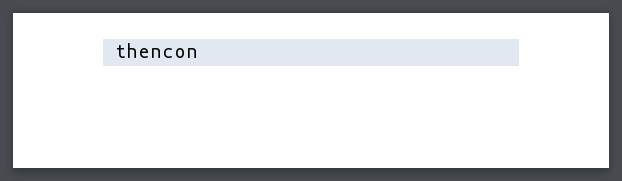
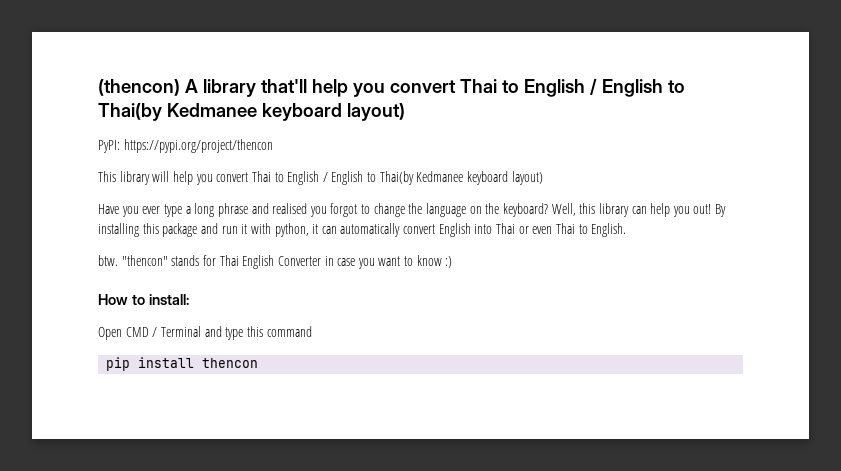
- thencon
+ (thencon) A library that'll help you convert Thai to English / English to Thai(by Kedmanee keyboard layout)
+ PyPI: https://pypi.org/project/thencon
+ This library will help you convert Thai to English / English to Thai(by Kedmanee keyboard layout)
+ Have you ever type a long phrase and realised you forgot to change the language on the keyboard? Well, this library can help you out! By installing this package and run it with python, it can automatically convert English into Thai or even Thai to English.
+ btw. "thencon" stands for Thai English Converter in case you want to know :)
+ How to install:
+ Open CMD / Terminal and type this command
+ pip install thencon

